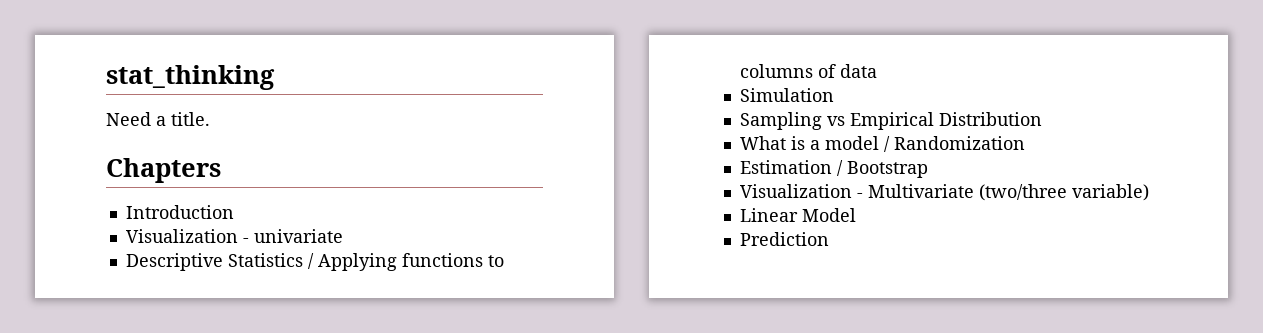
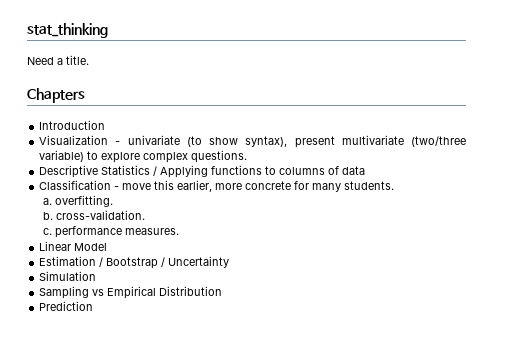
- Visualization - univariate
+ Visualization - univariate (to show syntax), present multivariate (two/three variable) to explore complex questions.
+ Classification - move this earlier, more concrete for many students.
+ a. overfitting.
+ b. cross-validation.
+ c. performance measures.
+ Linear Model
+ Estimation / Bootstrap / Uncertainty
- What is a model / Randomization
- Estimation / Bootstrap
- Visualization - Multivariate (two/three variable)
- Linear Model

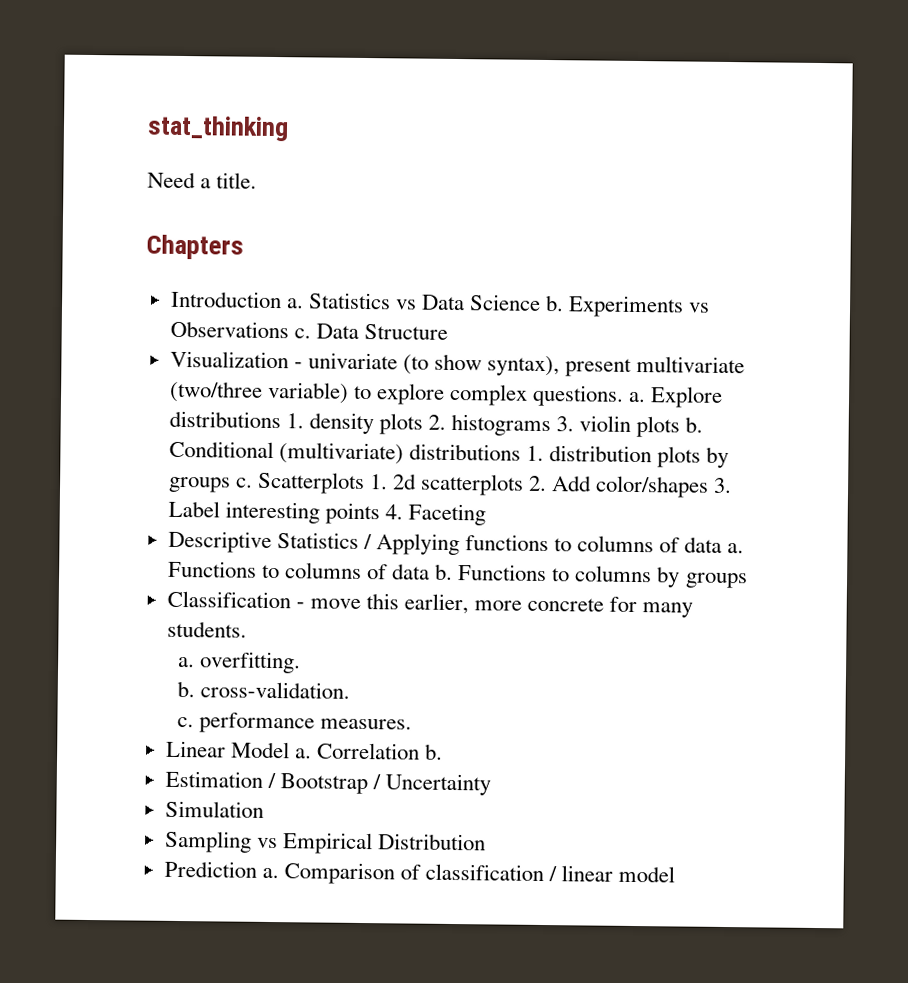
- Introduction
+ Introduction a. Statistics vs Data Science b. Experiments vs Observations c. Data Structure
- Visualization - univariate (to show syntax), present multivariate (two/three variable) to explore complex questions.
+ Visualization - univariate (to show syntax), present multivariate (two/three variable) to explore complex questions. a. Explore distributions 1. density plots 2. histograms 3. violin plots b. Conditional (multivariate) distributions 1. distribution plots by groups c. Scatterplots 1. 2d scatterplots 2. Add color/shapes 3. Label interesting points 4. Faceting
- Descriptive Statistics / Applying functions to columns of data
+ Descriptive Statistics / Applying functions to columns of data a. Functions to columns of data b. Functions to columns by groups
- Linear Model
+ Linear Model a. Correlation b.
- Prediction
+ Prediction a. Comparison of classification / linear model

